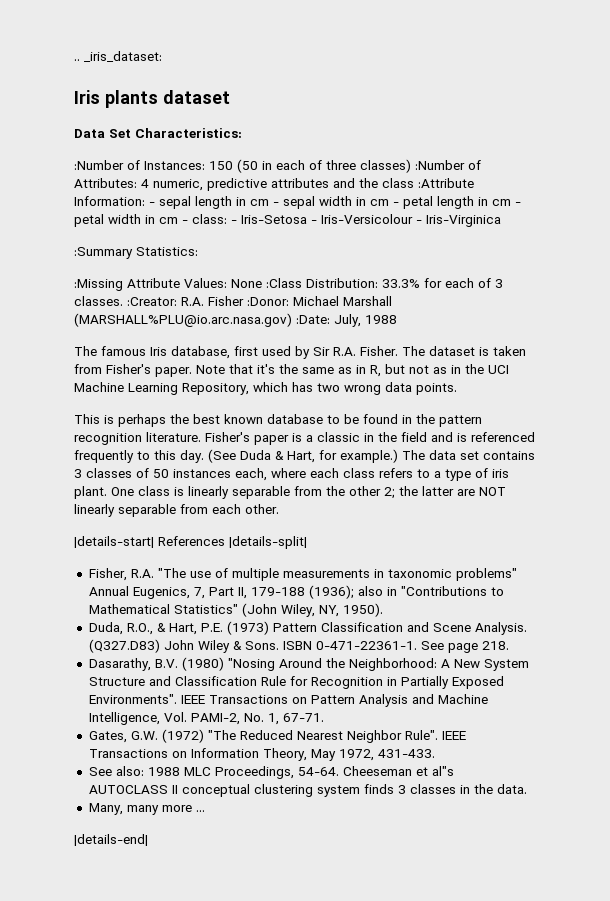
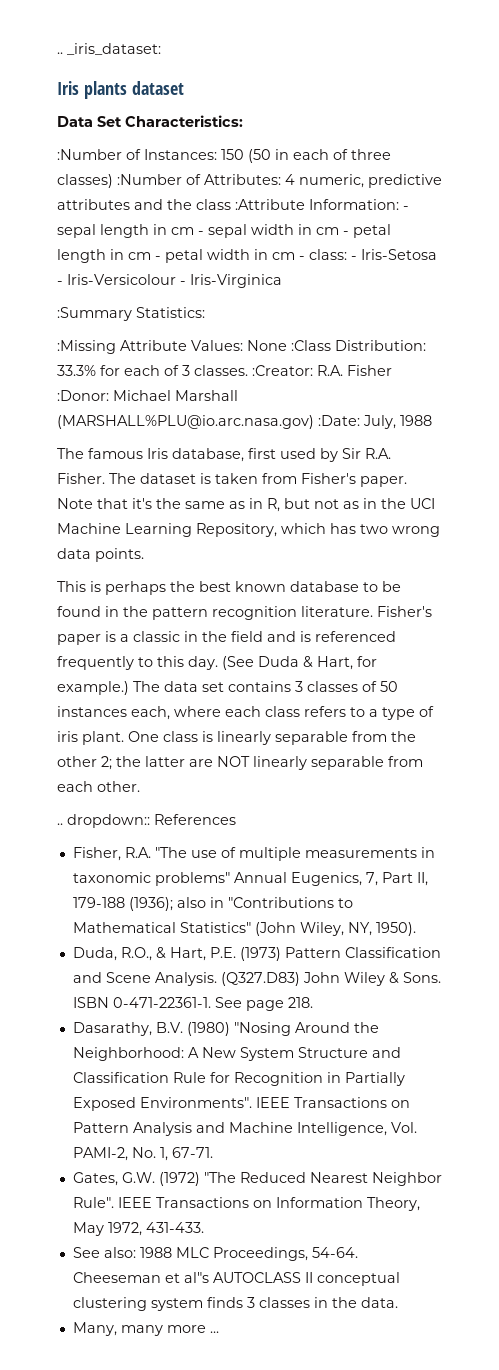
- |details-start| References |details-split|
+ .. dropdown:: References
- |details-end|

